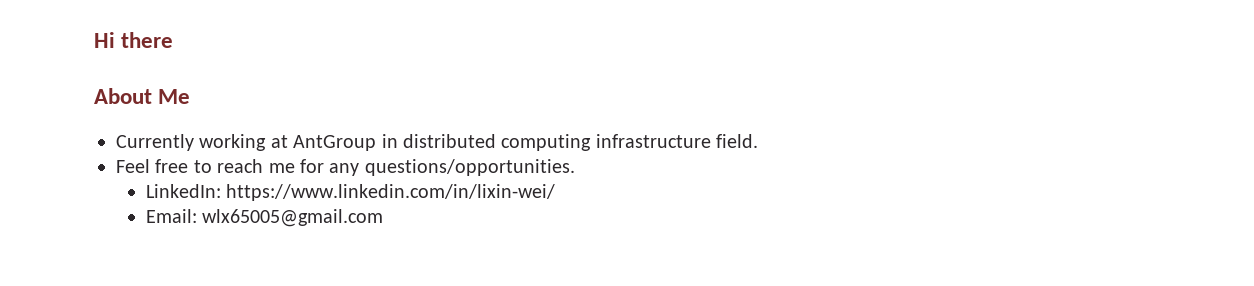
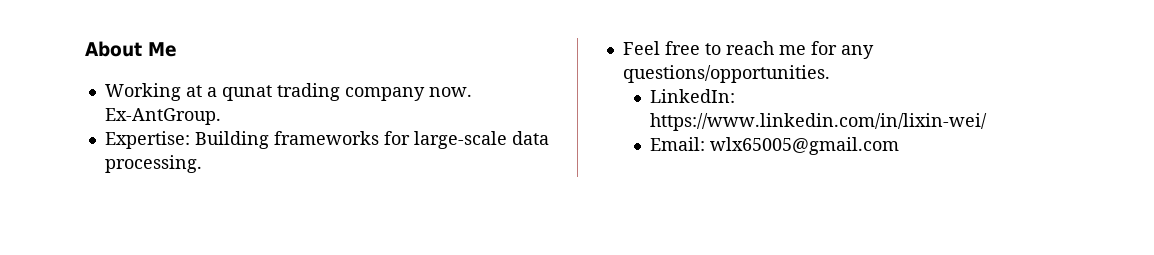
- Hi there
- Currently working at AntGroup in distributed computing infrastructure field.
+ Working at a qunat trading company now. Ex-AntGroup.
+ Expertise: Building frameworks for large-scale data processing.

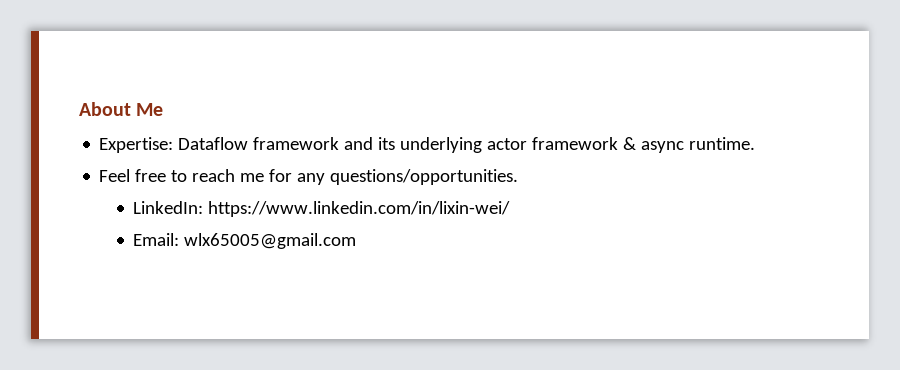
- Working at a qunat trading company now. Ex-AntGroup.
- Expertise: Building frameworks for large-scale data processing.
+ Expertise: Dataflow framework and its underlying actor framework & async runtime.

